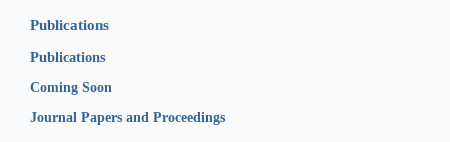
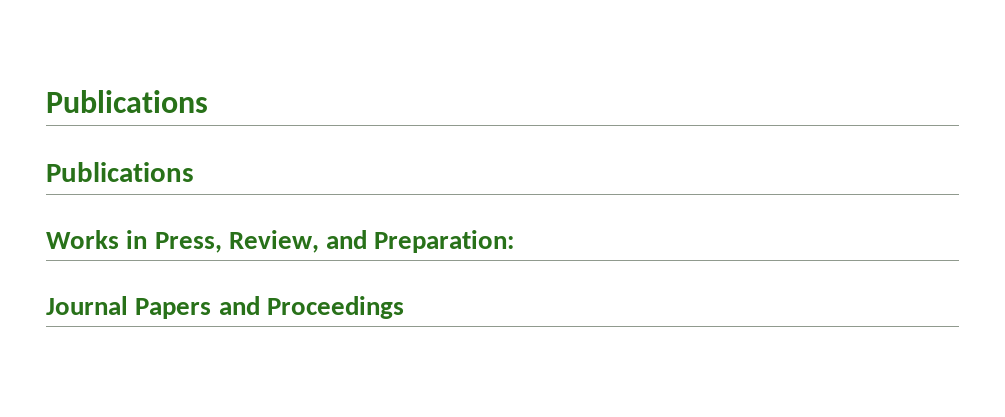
- Coming Soon
+ Works in Press, Review, and Preparation:

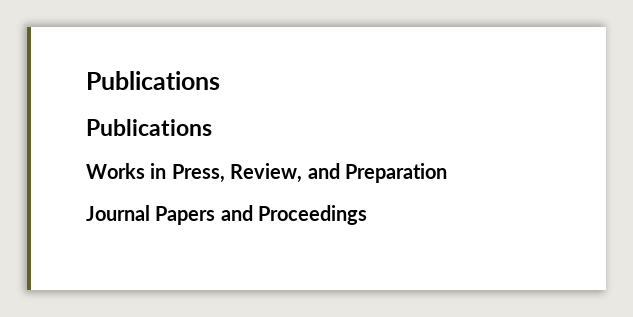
- Works in Press, Review, and Preparation:
+ Works in Press, Review, and Preparation

